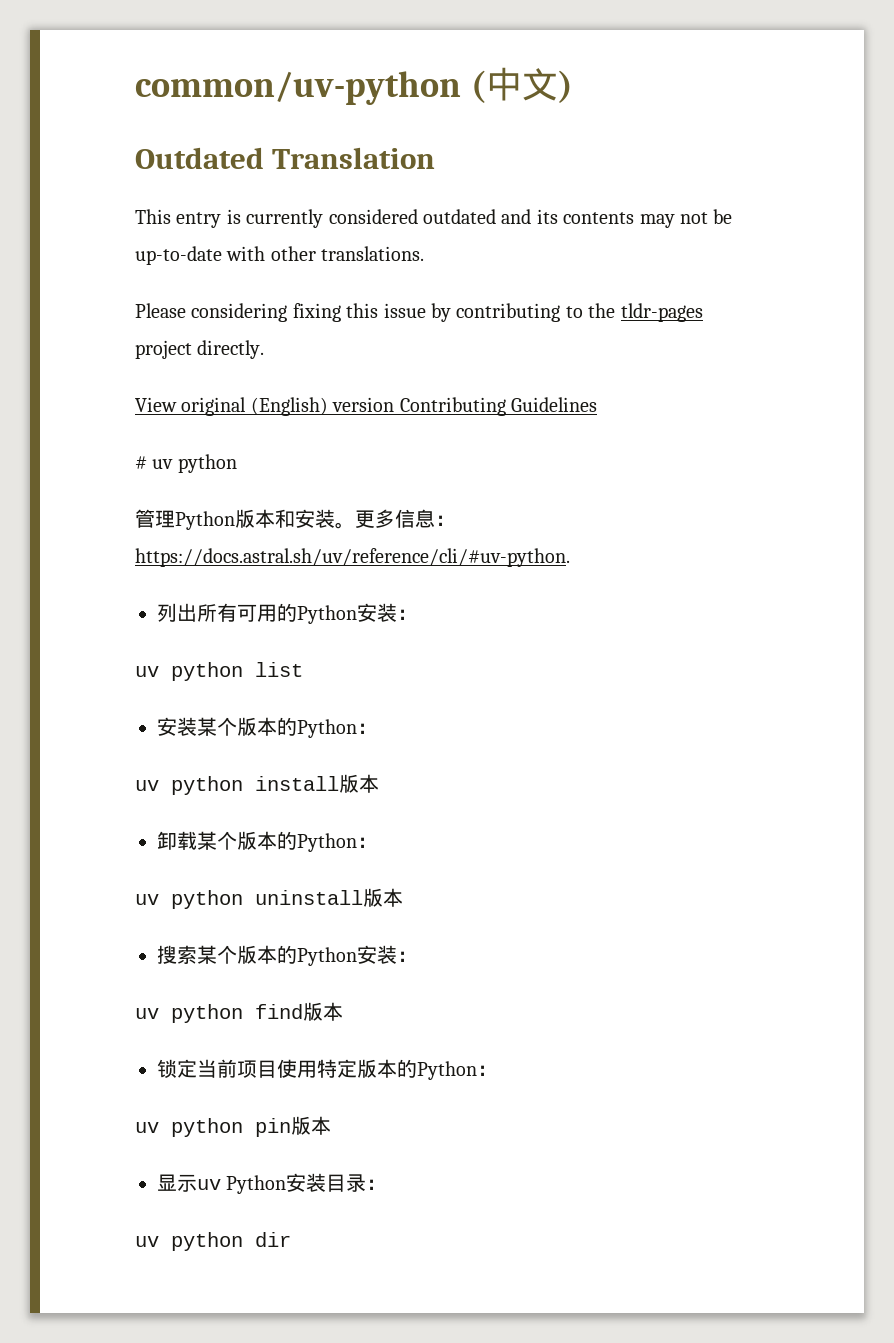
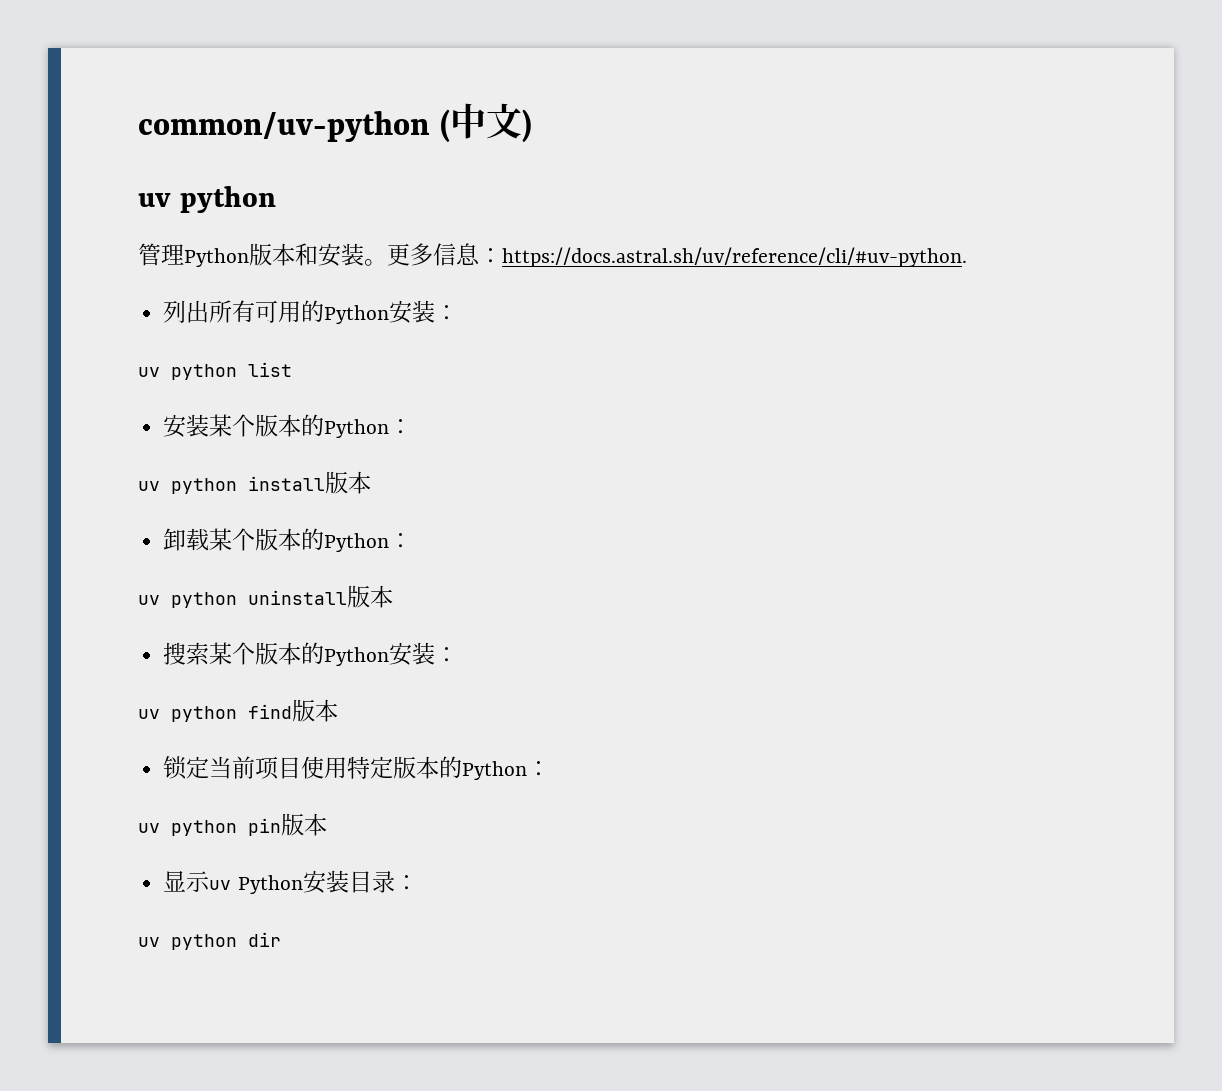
  common/uv-python (中文)
- Outdated Translation
- This entry is currently considered outdated and its contents may not be up-to-date with other translations.
- Please considering fixing this issue by contributing to the tldr-pages project directly.
- View original (English) version Contributing Guidelines
- # uv python
+ uv python

